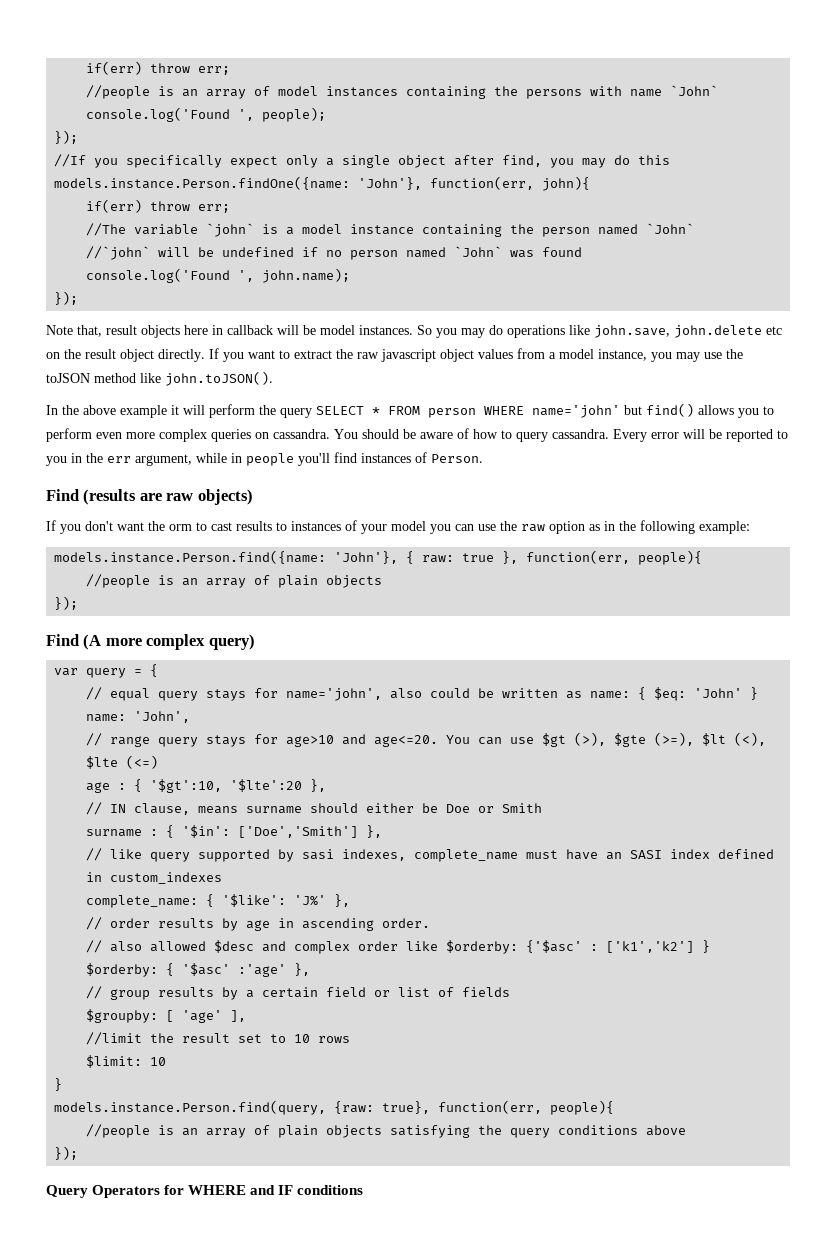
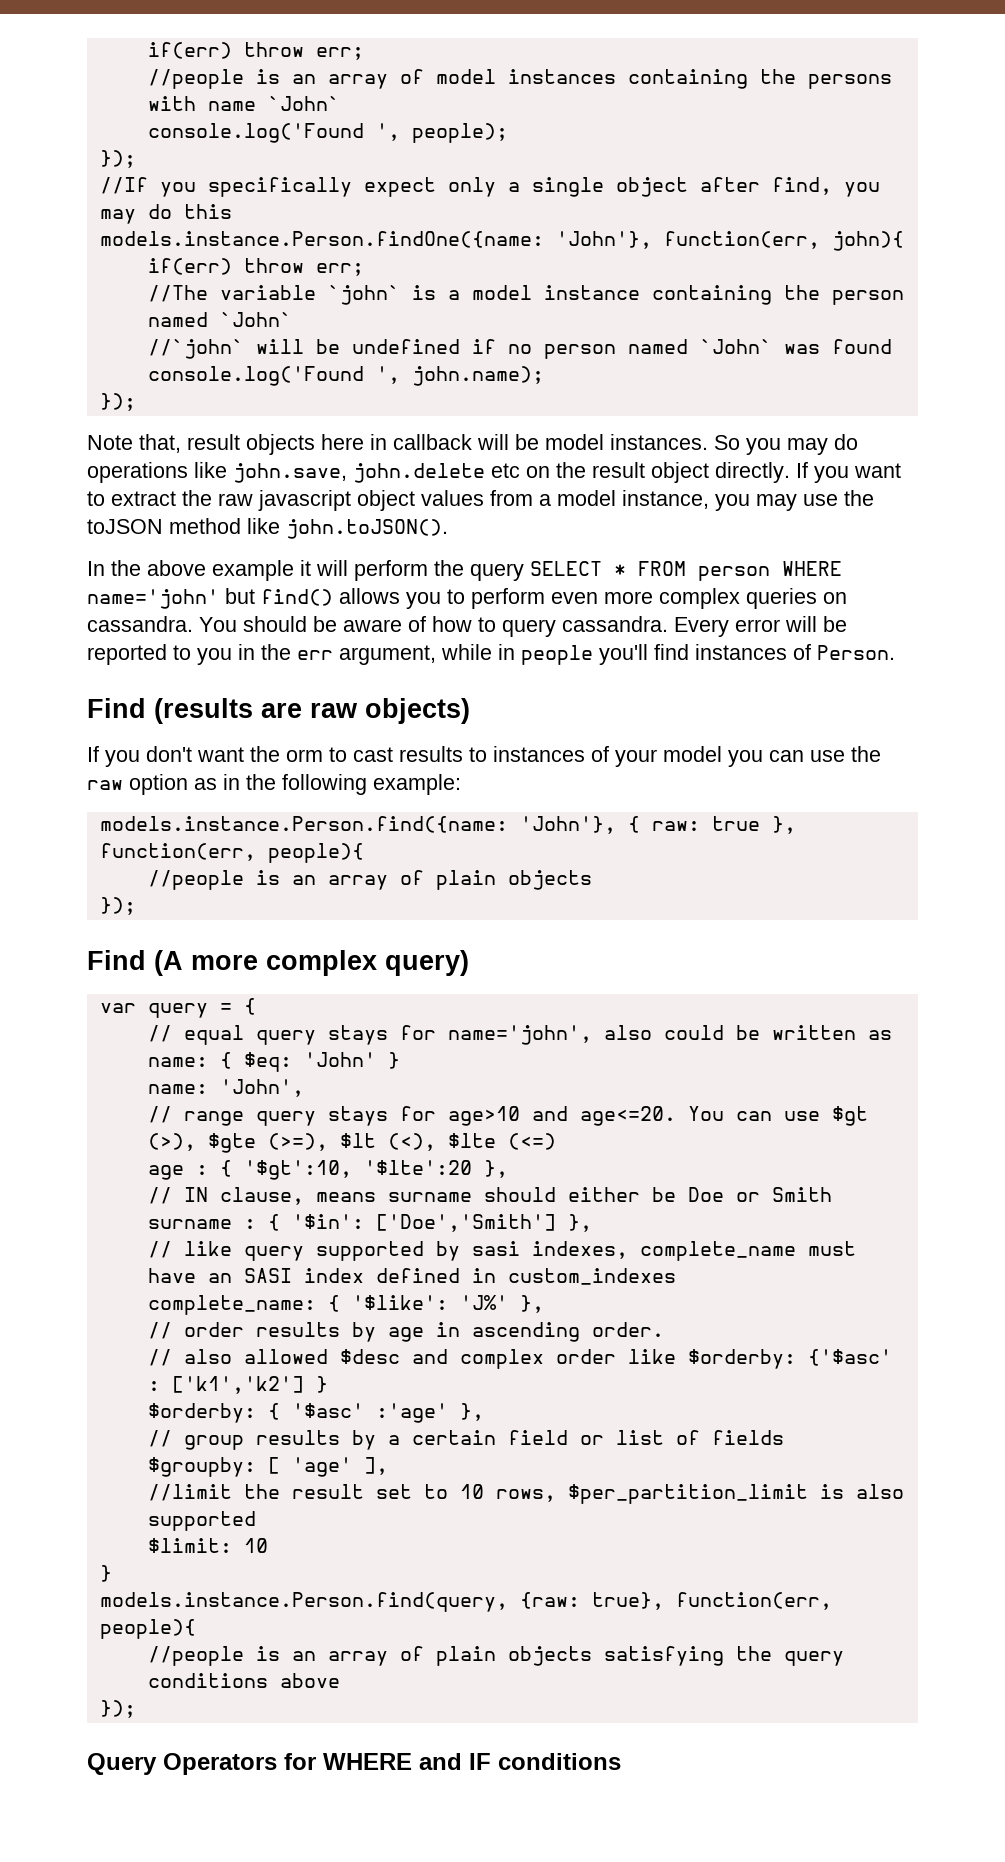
- //limit the result set to 10 rows
+ //limit the result set to 10 rows, $per_partition_limit is also supported

